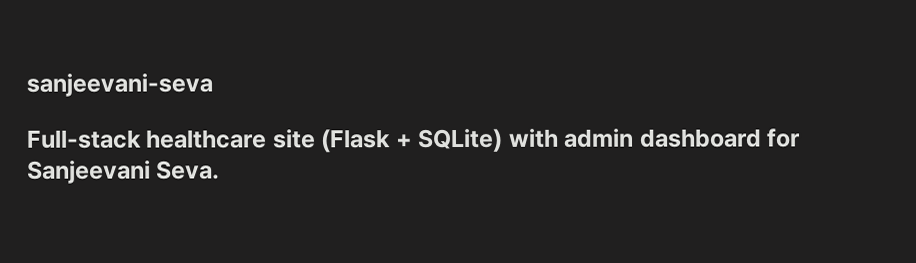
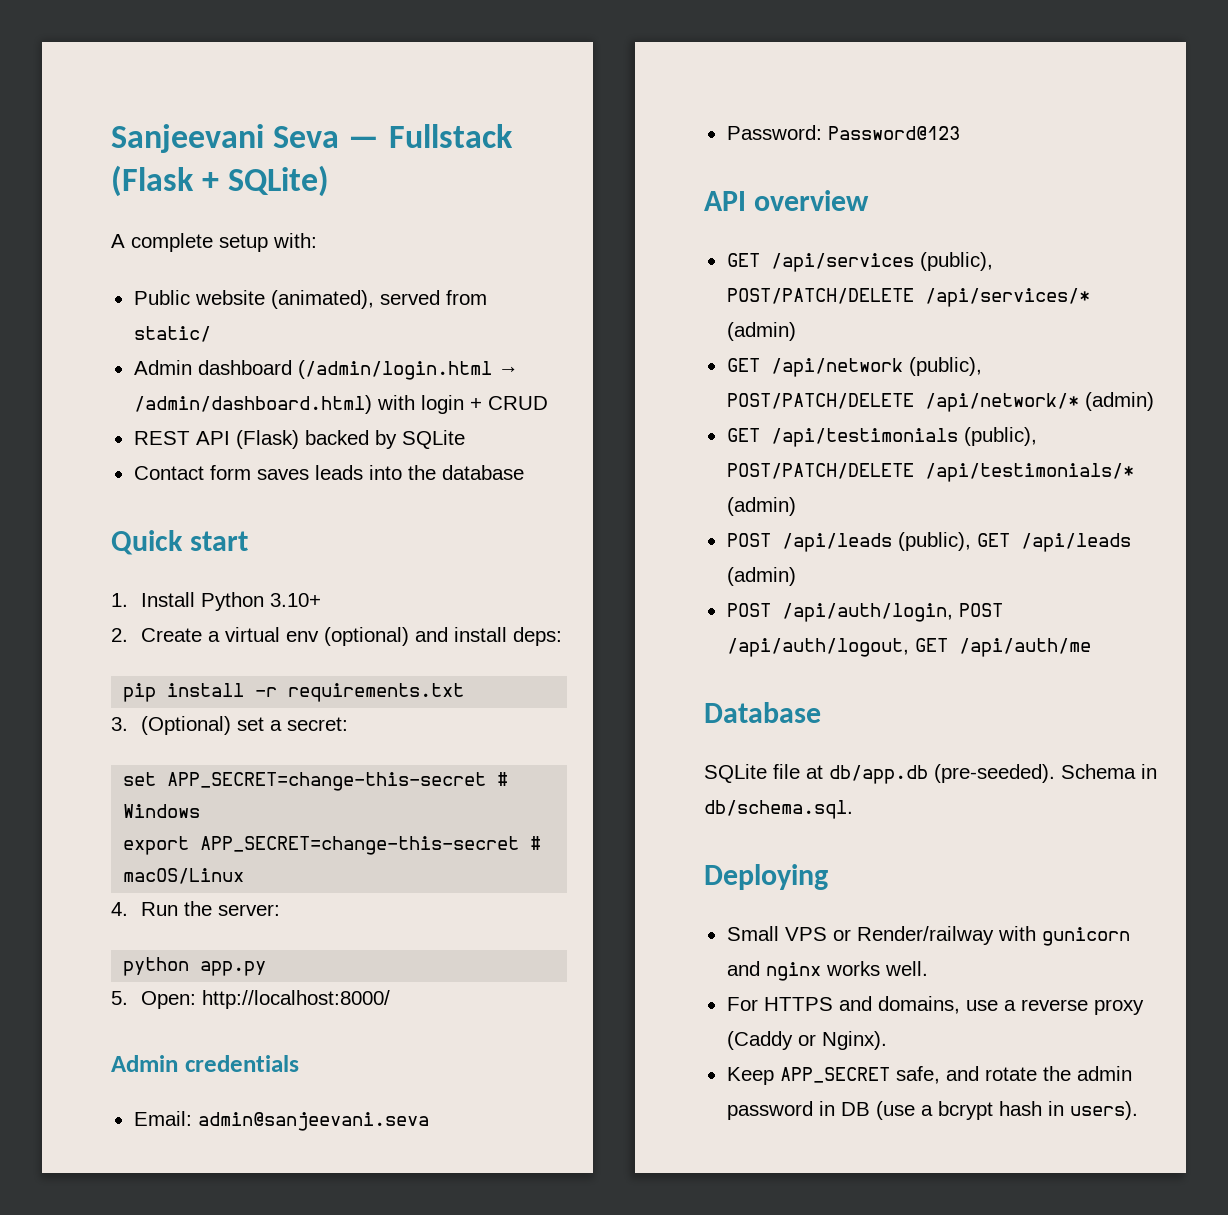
- sanjeevani-seva
- Full-stack healthcare site (Flask + SQLite) with admin dashboard for Sanjeevani Seva.
+ Sanjeevani Seva — Fullstack (Flask + SQLite)
+ A complete setup with:
+ Public website (animated), served from static/
+ Admin dashboard (/admin/login.html → /admin/dashboard.html) with login + CRUD
+ REST API (Flask) backed by SQLite
+ Contact form saves leads into the database
+ Quick start
+ 1. Install Python 3.10+
+ 2. Create a virtual env (optional) and install deps:
+ pip install -r requirements.txt
+ 3. (Optional) set a secret:
+ set APP_SECRET=change-this-secret # Windows
+ export APP_SECRET=change-this-secret # macOS/Linux
+ 4. Run the server:
+ python app.py
+ 5. Open: http://localhost:8000/
+ Admin credentials
+ Email: admin@sanjeevani.seva
+ Password: Password@123
+ API overview
+ GET /api/services (public), POST/PATCH/DELETE /api/services/* (admin)
+ GET /api/network (public), POST/PATCH/DELETE /api/network/* (admin)
+ GET /api/testimonials (public), POST/PATCH/DELETE /api/testimonials/* (admin)
+ POST /api/leads (public), GET /api/leads (admin)
+ POST /api/auth/login, POST /api/auth/logout, GET /api/auth/me
+ Database
+ SQLite file at db/app.db (pre‑seeded). Schema in db/schema.sql.
+ Deploying
+ Small VPS or Render/railway with gunicorn and nginx works well.
+ For HTTPS and domains, use a reverse proxy (Caddy or Nginx).
+ Keep APP_SECRET safe, and rotate the admin password in DB (use a bcrypt hash in users).

